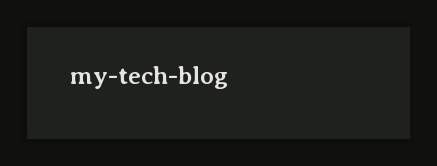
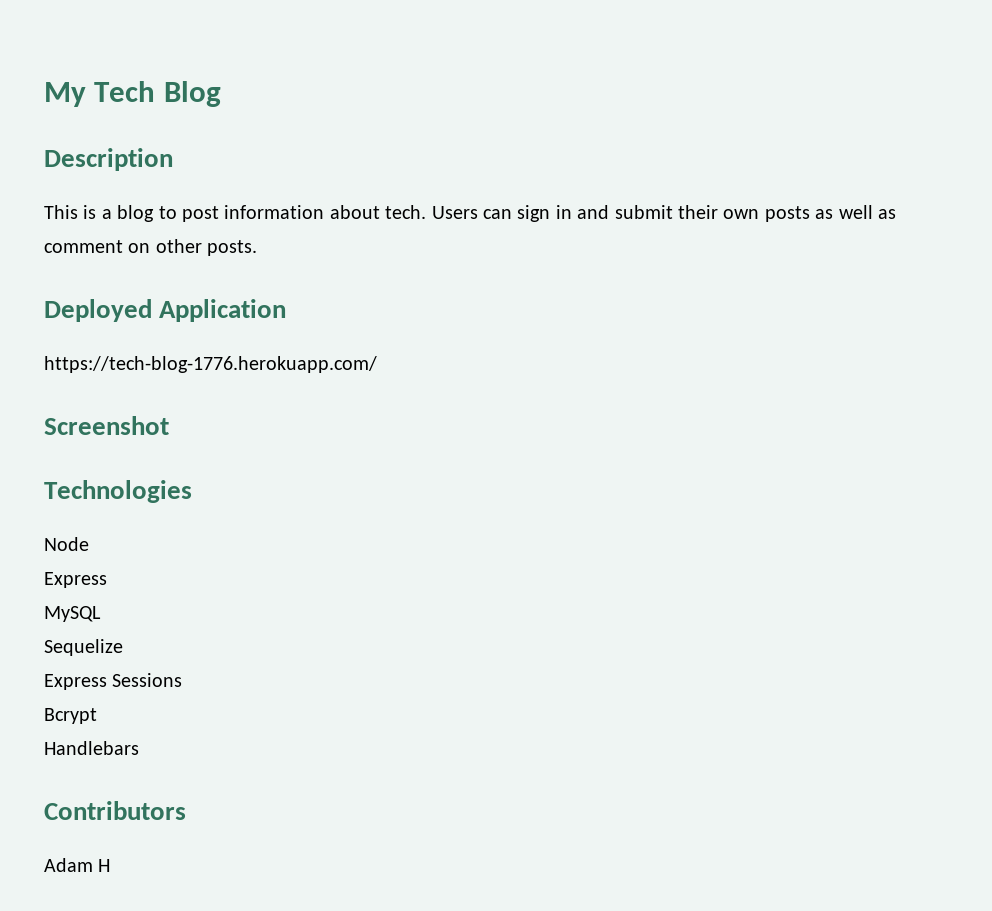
- my-tech-blog
+ My Tech Blog
+ Description
+ This is a blog to post information about tech. Users can sign in and submit their own posts as well as comment on other posts.
+ Deployed Application
+ https://tech-blog-1776.herokuapp.com/
+ Screenshot
+ Technologies
+ Node
+ Express
+ MySQL
+ Sequelize
+ Express Sessions
+ Bcrypt
+ Handlebars
+ Contributors
+ Adam H

